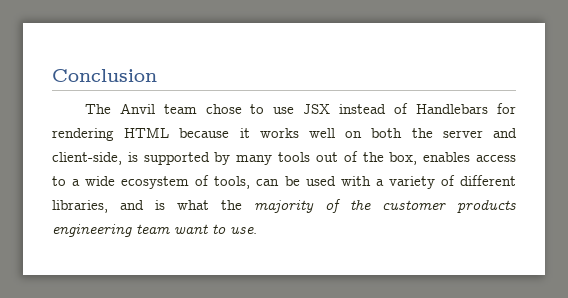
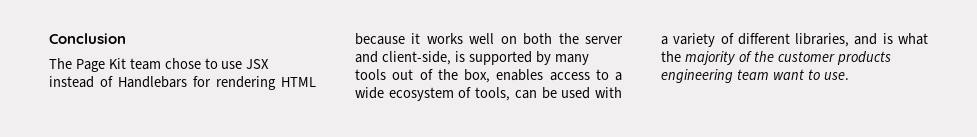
- The Anvil team chose to use JSX instead of Handlebars for rendering HTML because it works well on both the server and client-side, is supported by many tools out of the box, enables access to a wide ecosystem of tools, can be used with a variety of different libraries, and is what the majority of the customer products engineering team want to use.
+ The Page Kit team chose to use JSX instead of Handlebars for rendering HTML because it works well on both the server and client-side, is supported by many tools out of the box, enables access to a wide ecosystem of tools, can be used with a variety of different libraries, and is what the majority of the customer products engineering team want to use.

